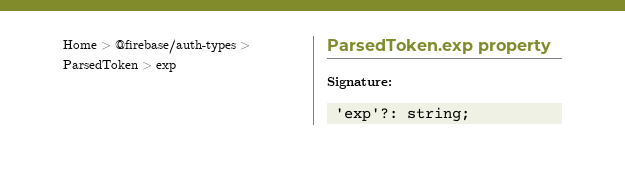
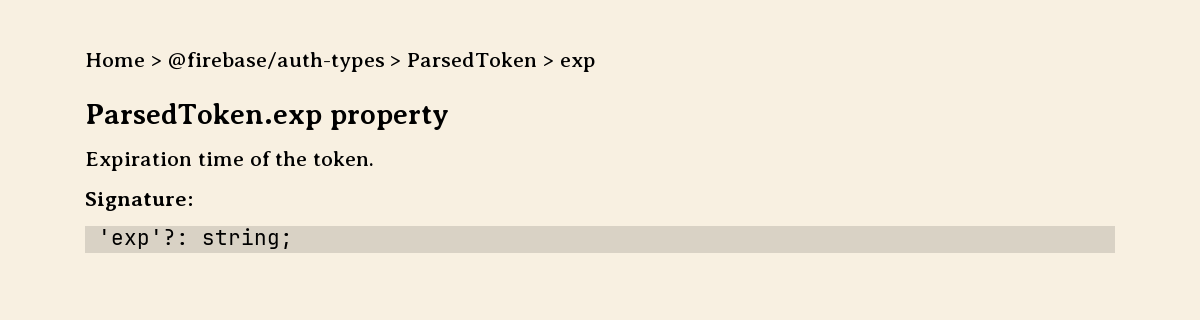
+ Expiration time of the token.

